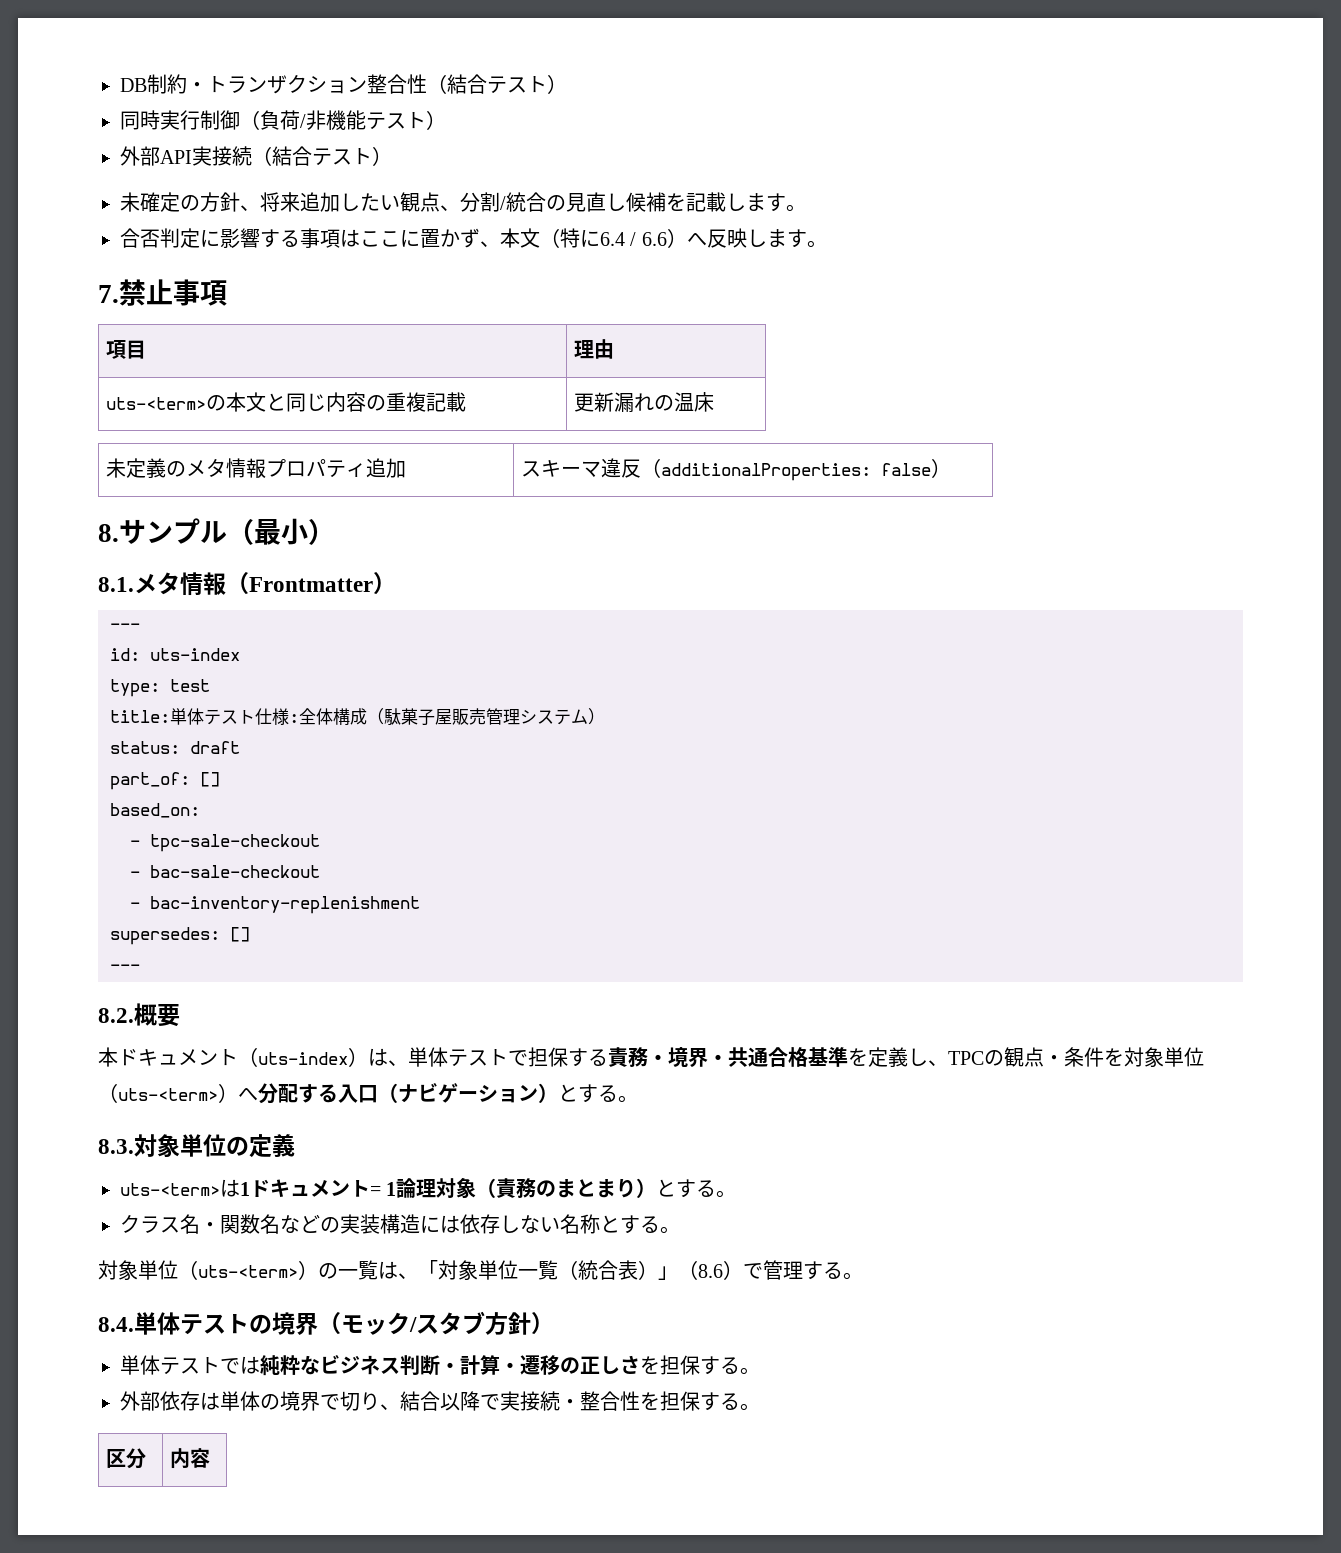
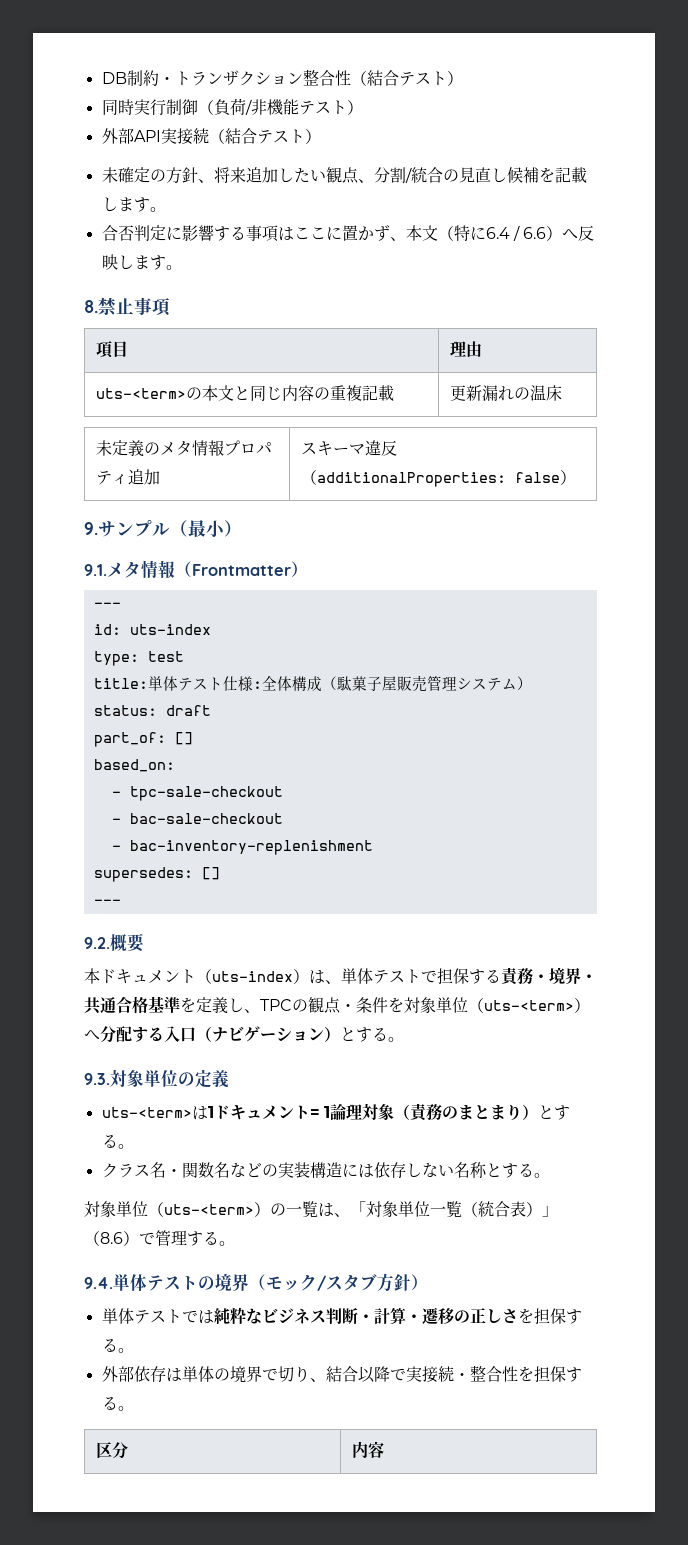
- 7.禁止事項
+ 8.禁止事項
- 8.サンプル（最小）
+ 9.サンプル（最小）
- 8.1.メタ情報（Frontmatter）
+ 9.1.メタ情報（Frontmatter）
- 8.2.概要
+ 9.2.概要
- 8.3.対象単位の定義
+ 9.3.対象単位の定義
- 8.4.単体テストの境界（モック/スタブ方針）
+ 9.4.単体テストの境界（モック/スタブ方針）

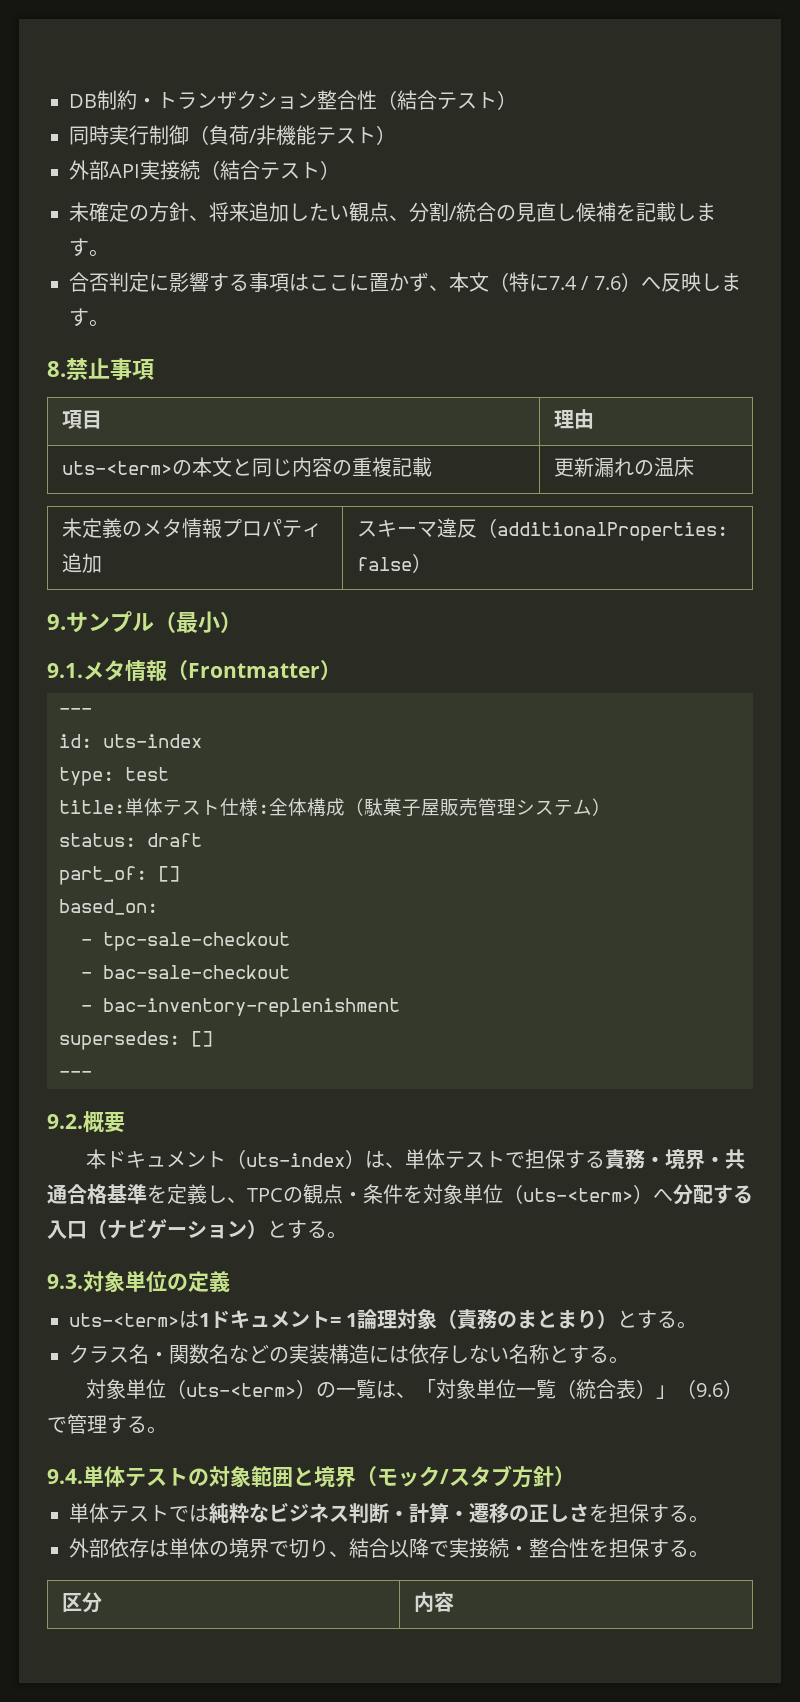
- 合否判定に影響する事項はここに置かず、本文（特に6.4 / 6.6）へ反映します。
+ 合否判定に影響する事項はここに置かず、本文（特に7.4 / 7.6）へ反映します。
- 対象単位（uts-<term>）の一覧は、「対象単位一覧（統合表）」（8.6）で管理する。
+ 対象単位（uts-<term>）の一覧は、「対象単位一覧（統合表）」（9.6）で管理する。
- 9.4.単体テストの境界（モック/スタブ方針）
+ 9.4.単体テストの対象範囲と境界（モック/スタブ方針）

